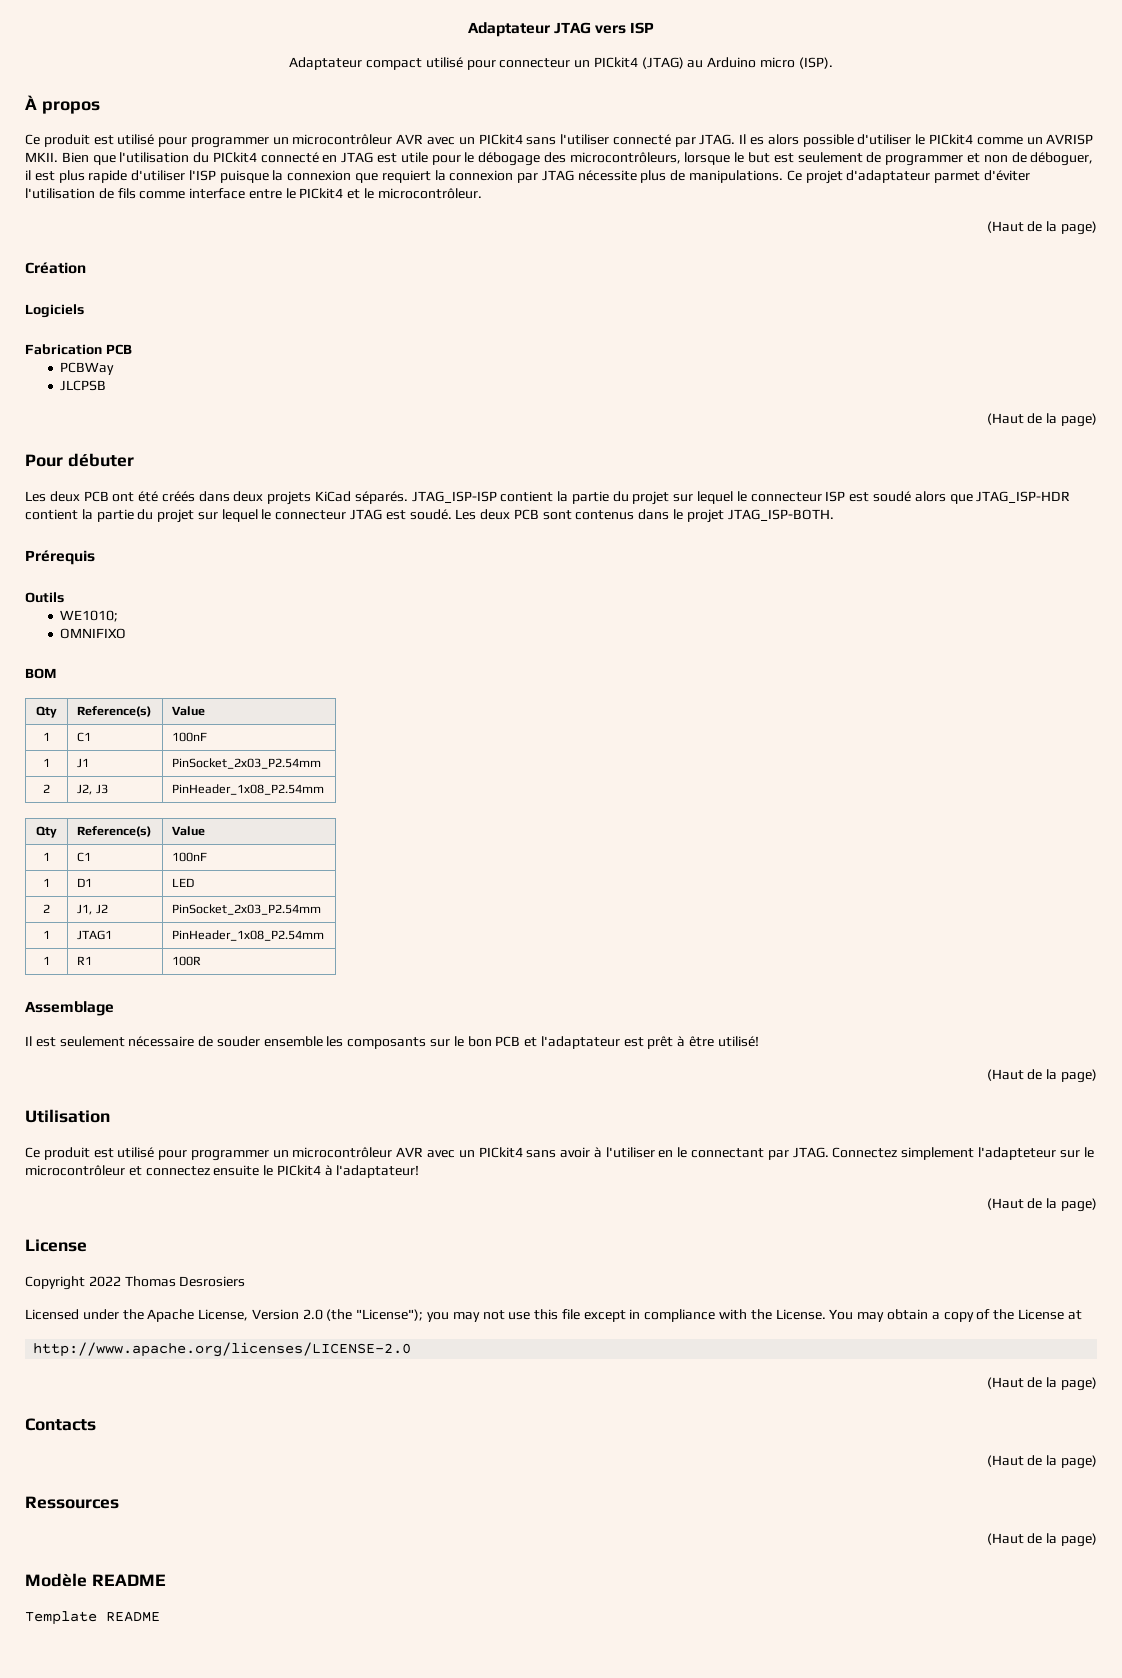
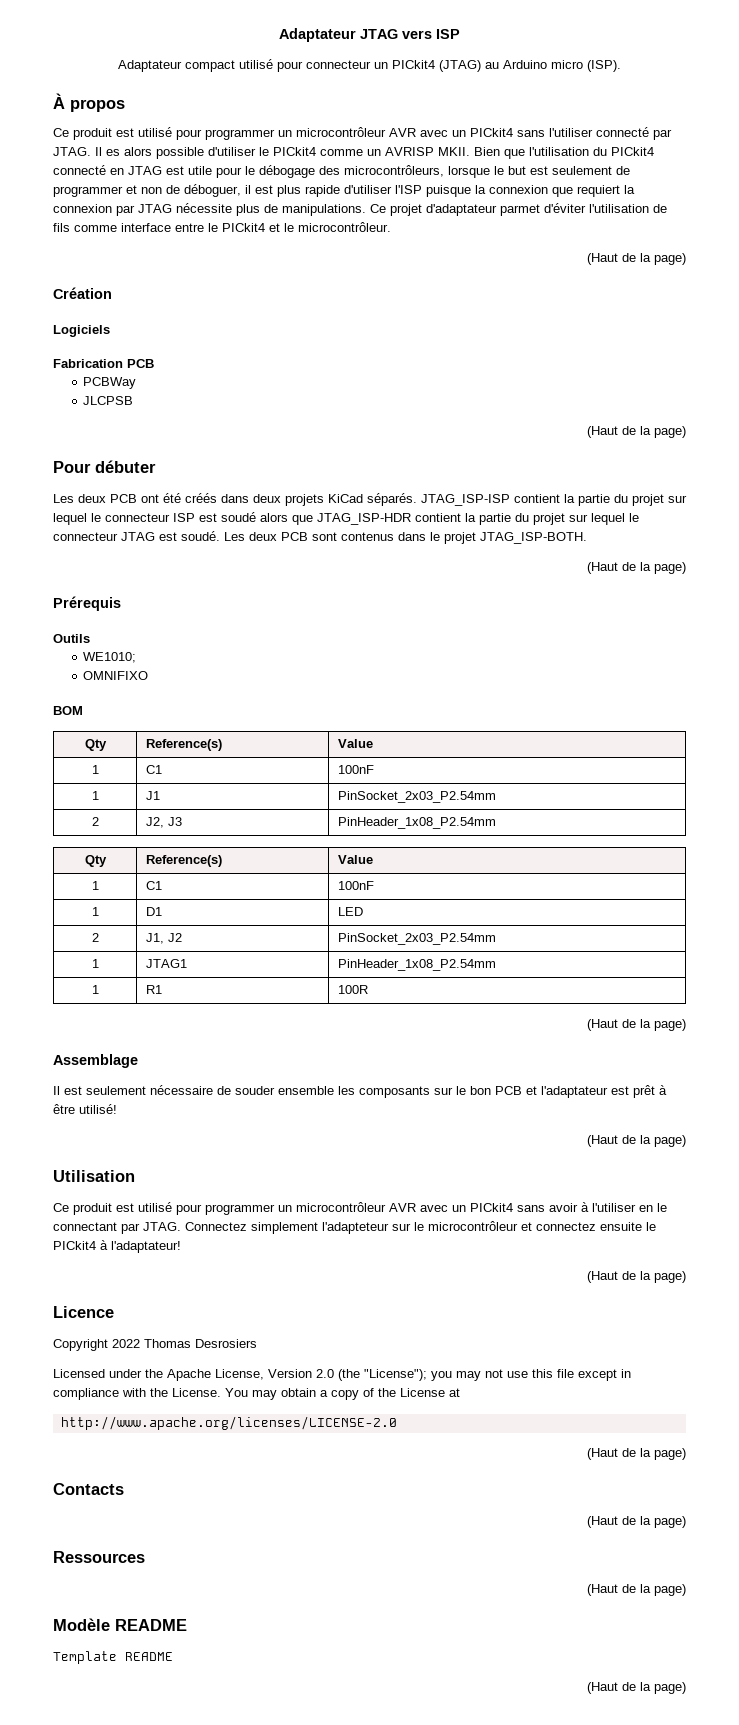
  Les deux PCB sont contenus dans le projet JTAG_ISP-BOTH.
+ (Haut de la page)
  1 | R1 | 100R
+ (Haut de la page)
  Connectez simplement l'adapteteur sur le microcontrôleur et connectez ensuite le PICkit4 à l'adaptateur!
  (Haut de la page)
- License
+ Licence
  Template README
+ (Haut de la page)

